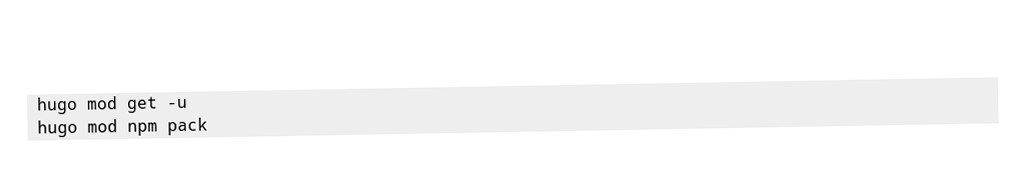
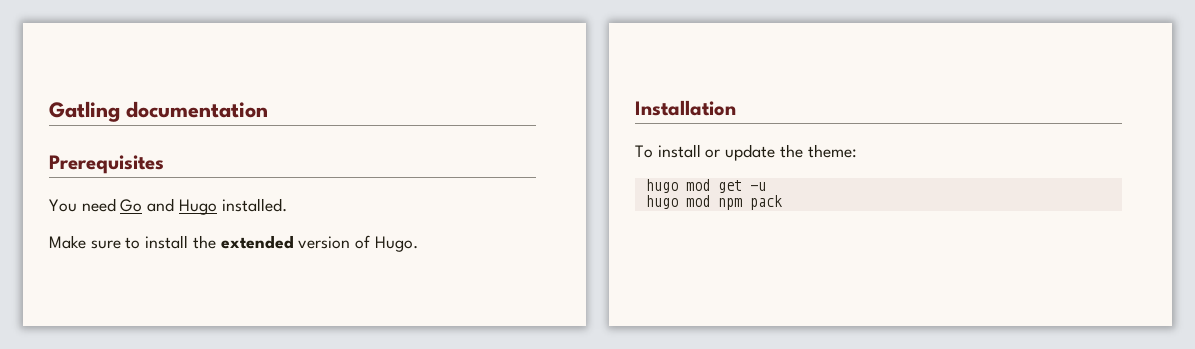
+ Gatling documentation
+ Prerequisites
+ You need Go and Hugo installed.
+ Make sure to install the extended version of Hugo.
+ Installation
+ To install or update the theme:

